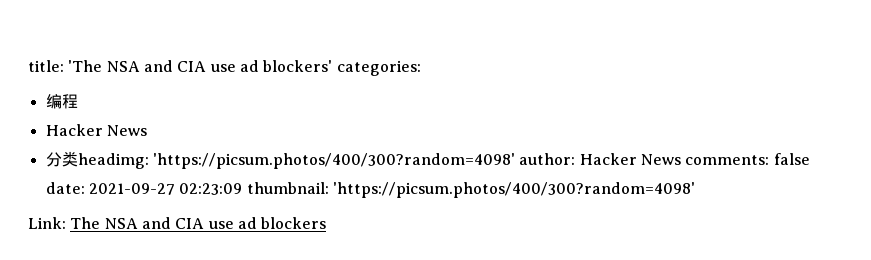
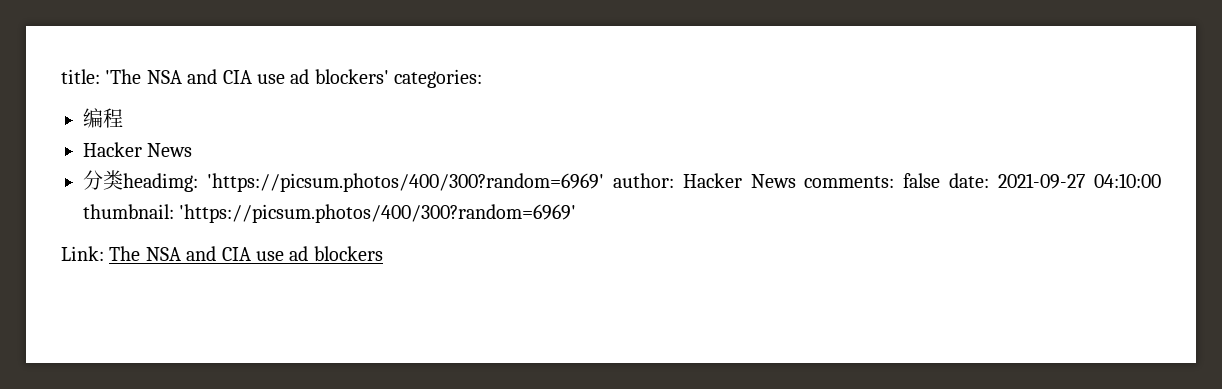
- 分类headimg: 'https://picsum.photos/400/300?random=4098' author: Hacker News comments: false date: 2021-09-27 02:23:09 thumbnail: 'https://picsum.photos/400/300?random=4098'
+ 分类headimg: 'https://picsum.photos/400/300?random=6969' author: Hacker News comments: false date: 2021-09-27 04:10:00 thumbnail: 'https://picsum.photos/400/300?random=6969'

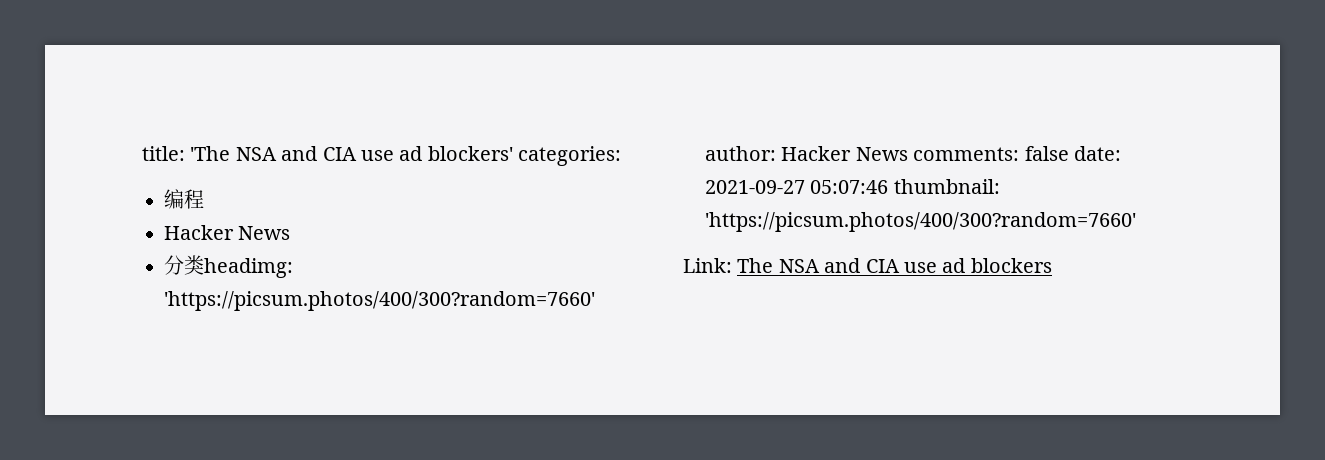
- 分类headimg: 'https://picsum.photos/400/300?random=6969' author: Hacker News comments: false date: 2021-09-27 04:10:00 thumbnail: 'https://picsum.photos/400/300?random=6969'
+ 分类headimg: 'https://picsum.photos/400/300?random=7660' author: Hacker News comments: false date: 2021-09-27 05:07:46 thumbnail: 'https://picsum.photos/400/300?random=7660'

